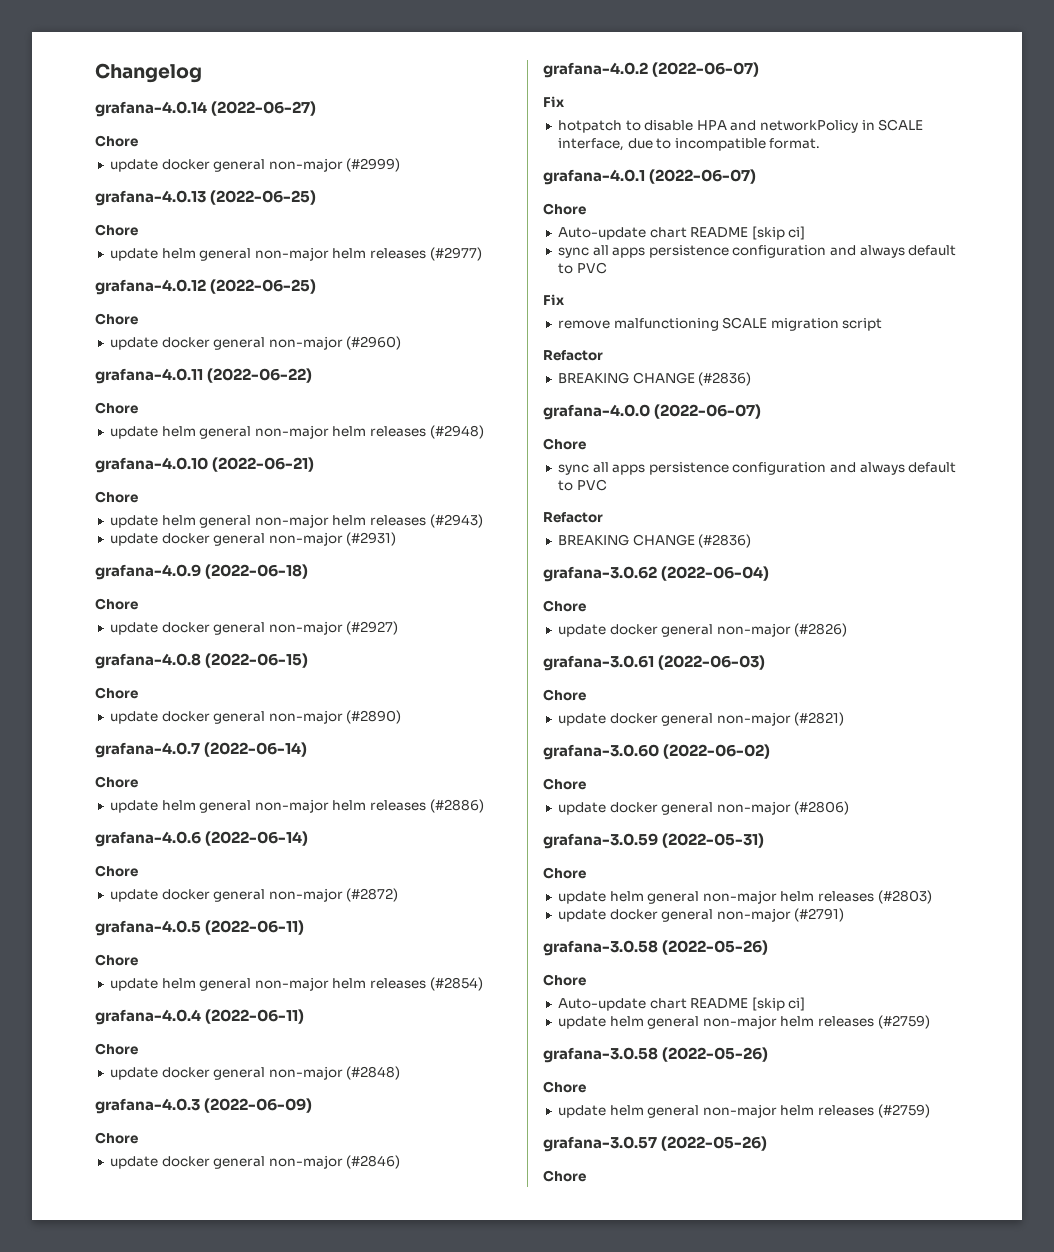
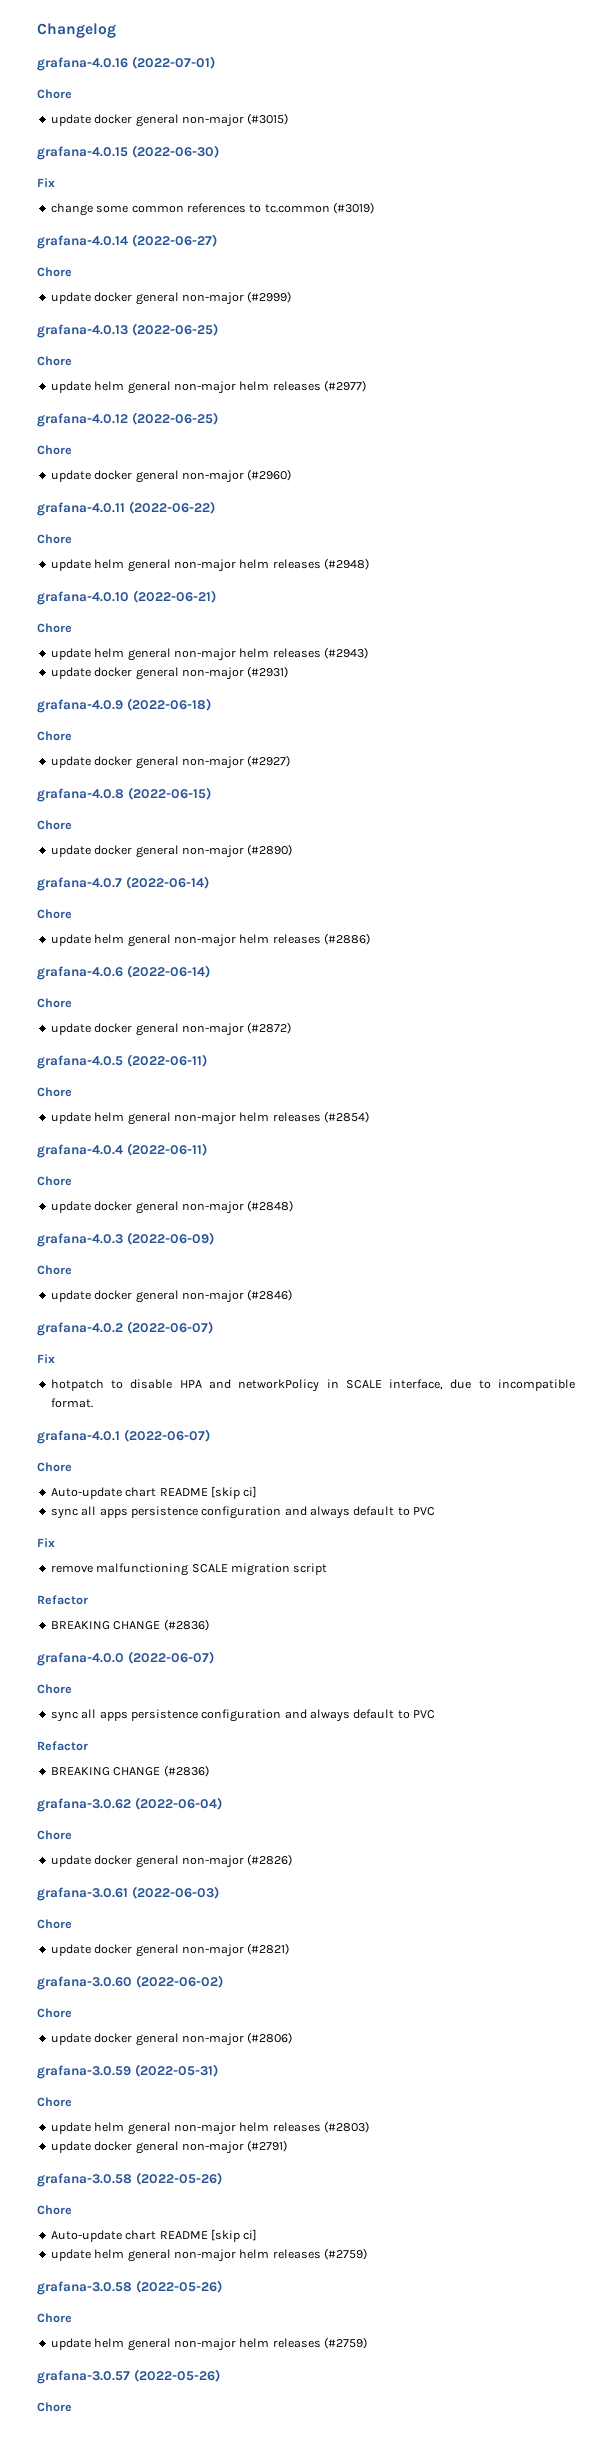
+ grafana-4.0.16 (2022-07-01)
+ Chore
+ update docker general non-major (#3015)
+ grafana-4.0.15 (2022-06-30)
+ Fix
+ change some common references to tc.common (#3019)

